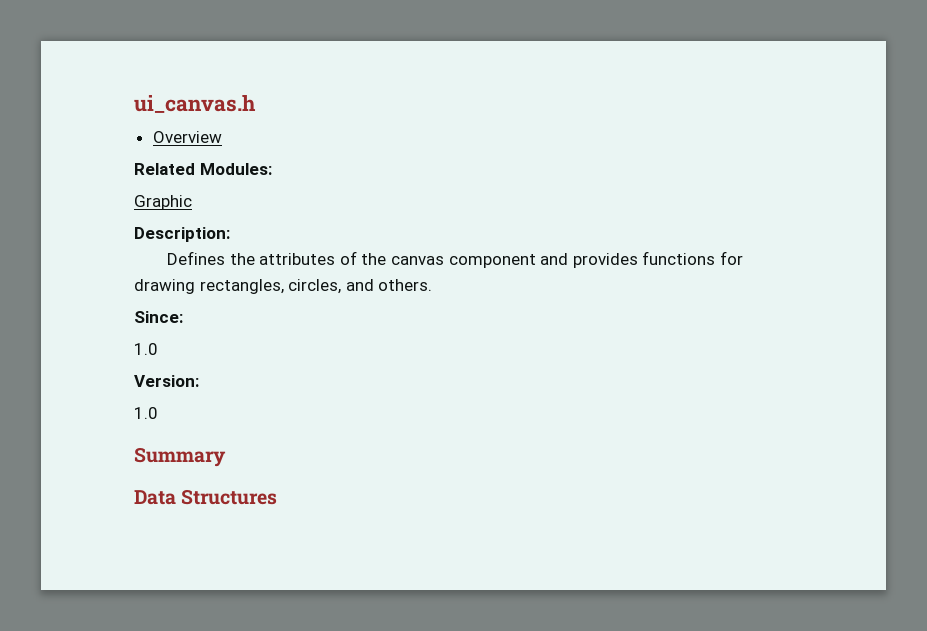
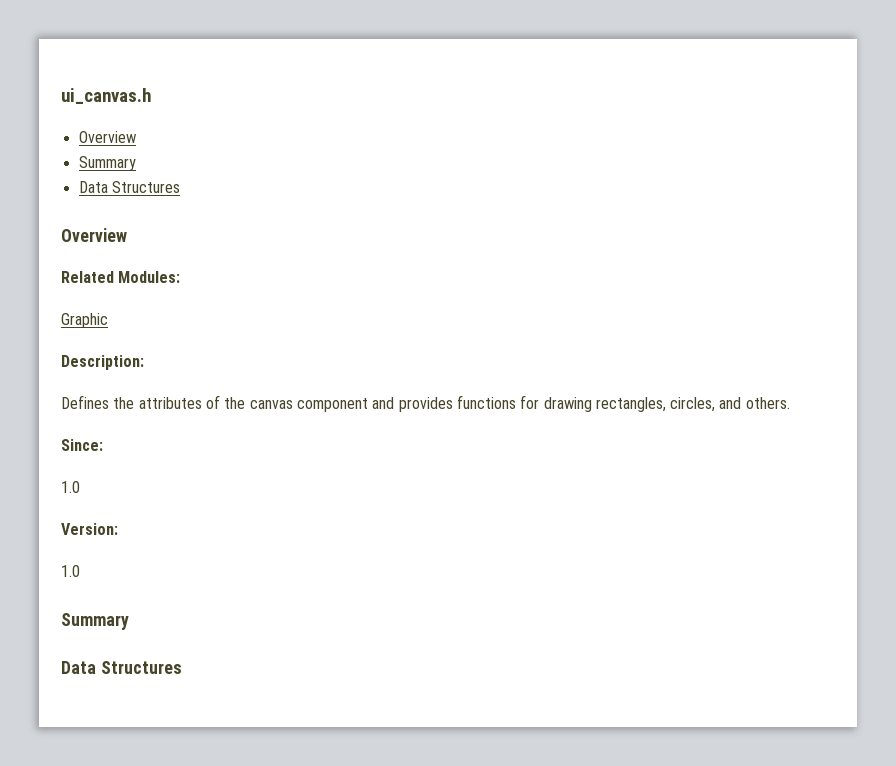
  ui_canvas.h
+ Overview
+ Summary
+ Data Structures

